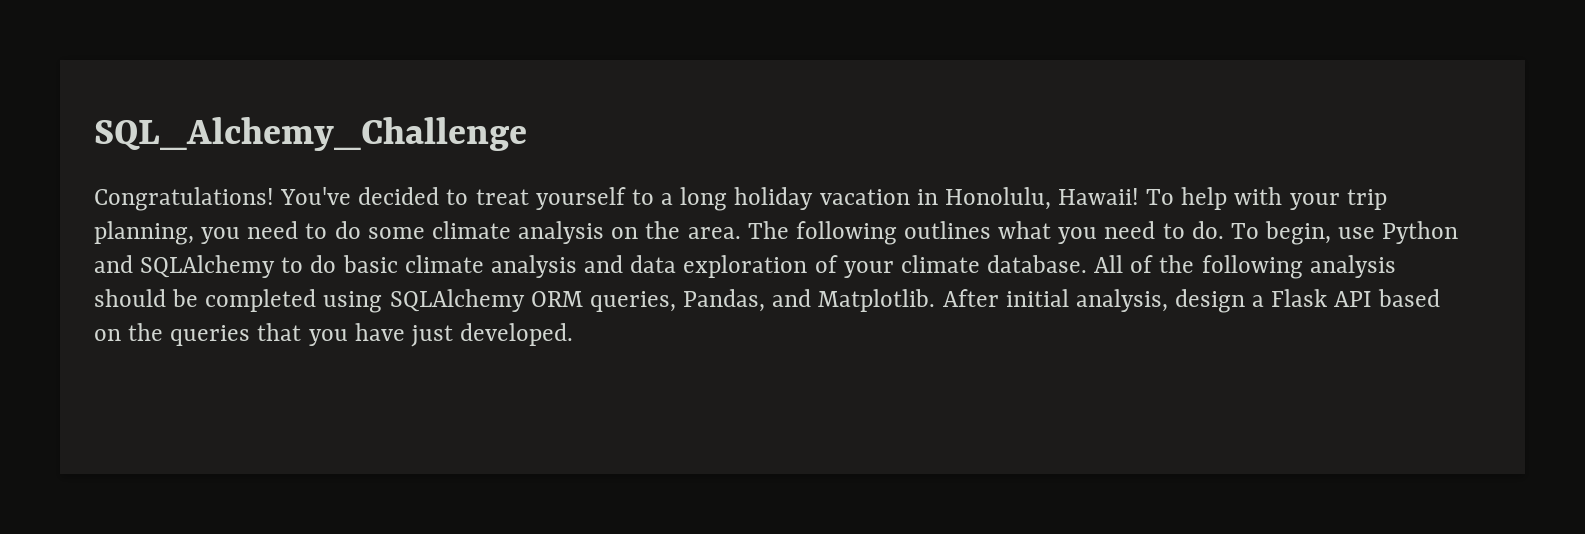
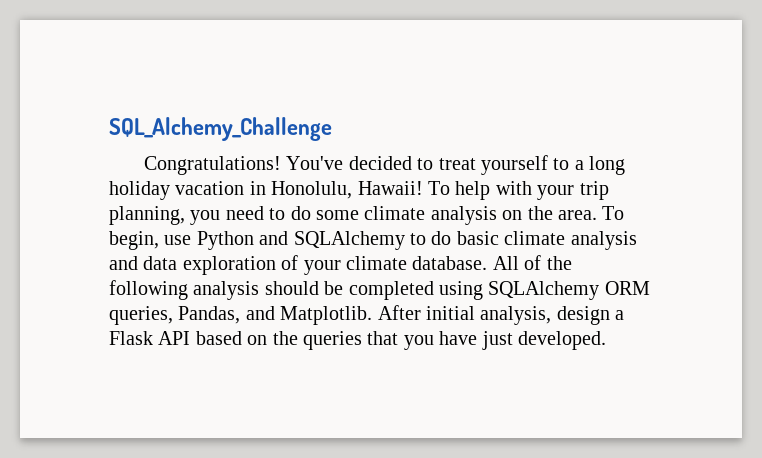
- The following outlines what you need to do.

